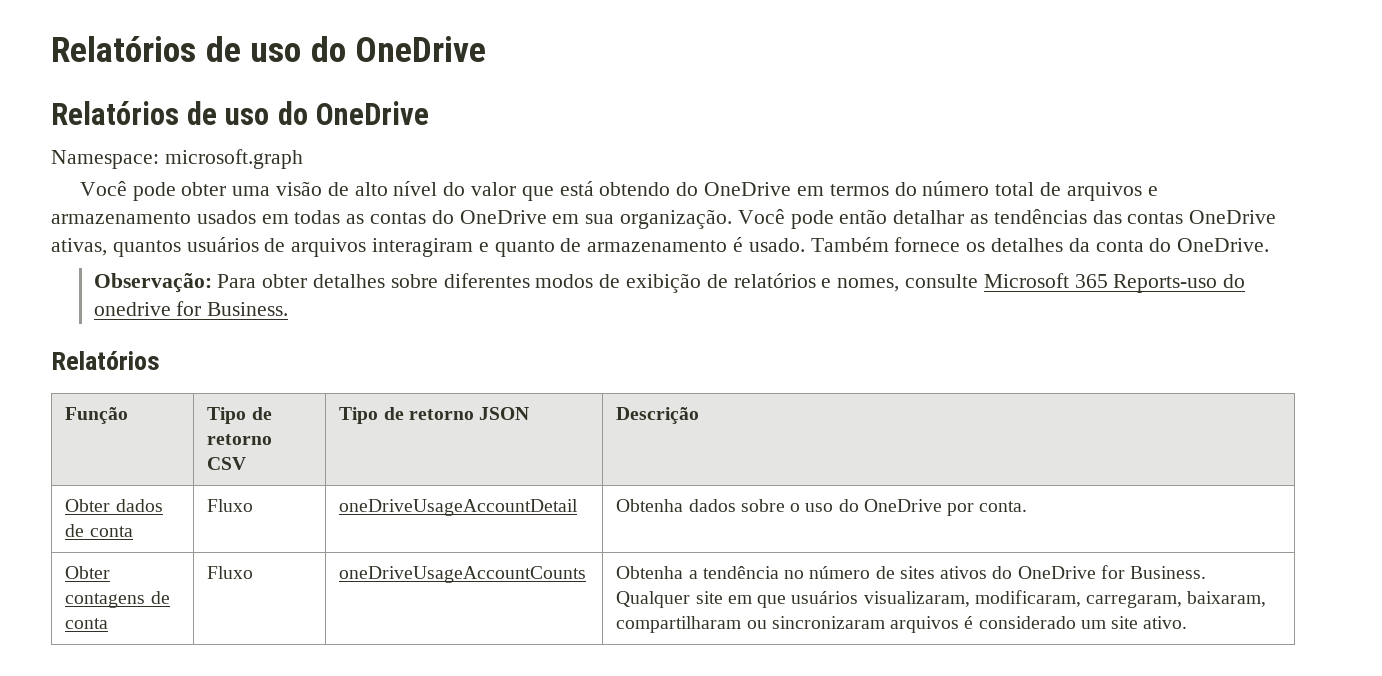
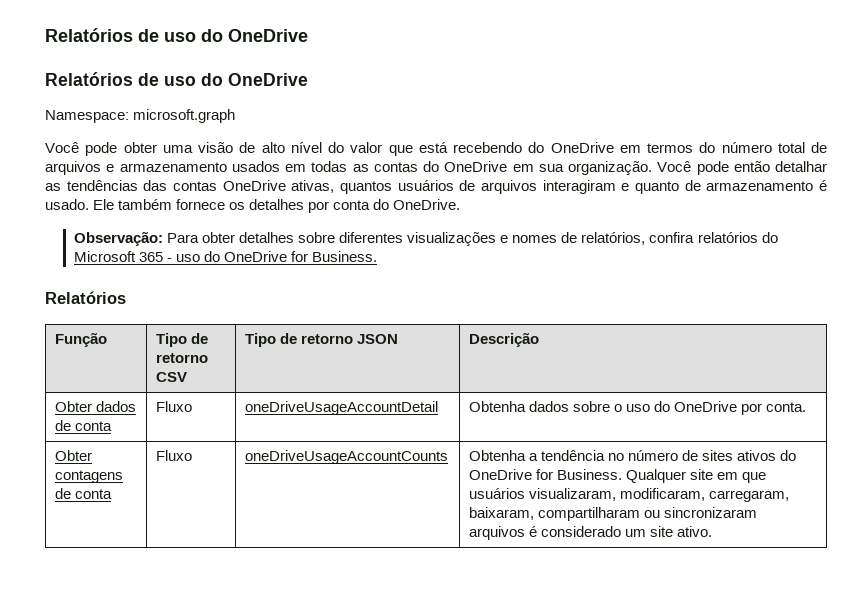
- Você pode obter uma visão de alto nível do valor que está obtendo do OneDrive em termos do número total de arquivos e armazenamento usados em todas as contas do OneDrive em sua organização.
+ Você pode obter uma visão de alto nível do valor que está recebendo do OneDrive em termos do número total de arquivos e armazenamento usados em todas as contas do OneDrive em sua organização.
- Também fornece os detalhes da conta do OneDrive.
+ Ele também fornece os detalhes por conta do OneDrive.
- Observação: Para obter detalhes sobre diferentes modos de exibição de relatórios e nomes, consulte Microsoft 365 Reports-uso do onedrive for Business.
+ Observação: Para obter detalhes sobre diferentes visualizações e nomes de relatórios, confira relatórios do Microsoft 365 - uso do OneDrive for Business.

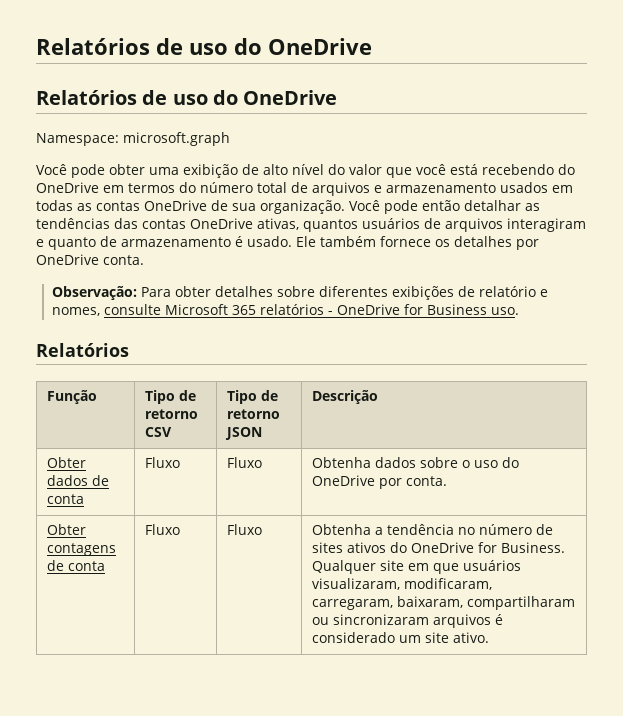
- Você pode obter uma visão de alto nível do valor que está recebendo do OneDrive em termos do número total de arquivos e armazenamento usados em todas as contas do OneDrive em sua organização.
+ Você pode obter uma exibição de alto nível do valor que você está recebendo do OneDrive em termos do número total de arquivos e armazenamento usados em todas as contas OneDrive de sua organização.
- Ele também fornece os detalhes por conta do OneDrive.
+ Ele também fornece os detalhes por OneDrive conta.
- Observação: Para obter detalhes sobre diferentes visualizações e nomes de relatórios, confira relatórios do Microsoft 365 - uso do OneDrive for Business.
+ Observação: Para obter detalhes sobre diferentes exibições de relatório e nomes, consulte Microsoft 365 relatórios - OneDrive for Business uso.
- Obter dados de conta | Fluxo | oneDriveUsageAccountDetail | Obtenha dados sobre o uso do OneDrive por conta.
+ Obter dados de conta | Fluxo | Fluxo | Obtenha dados sobre o uso do OneDrive por conta.
- Obter contagens de conta | Fluxo | oneDriveUsageAccountCounts | Obtenha a tendência no número de sites ativos do OneDrive for Business. Qualquer site em que usuários visualizaram, modificaram, carregaram, baixaram, compartilharam ou sincronizaram arquivos é considerado um site ativo.
+ Obter contagens de conta | Fluxo | Fluxo | Obtenha a tendência no número de sites ativos do OneDrive for Business. Qualquer site em que usuários visualizaram, modificaram, carregaram, baixaram, compartilharam ou sincronizaram arquivos é considerado um site ativo.

